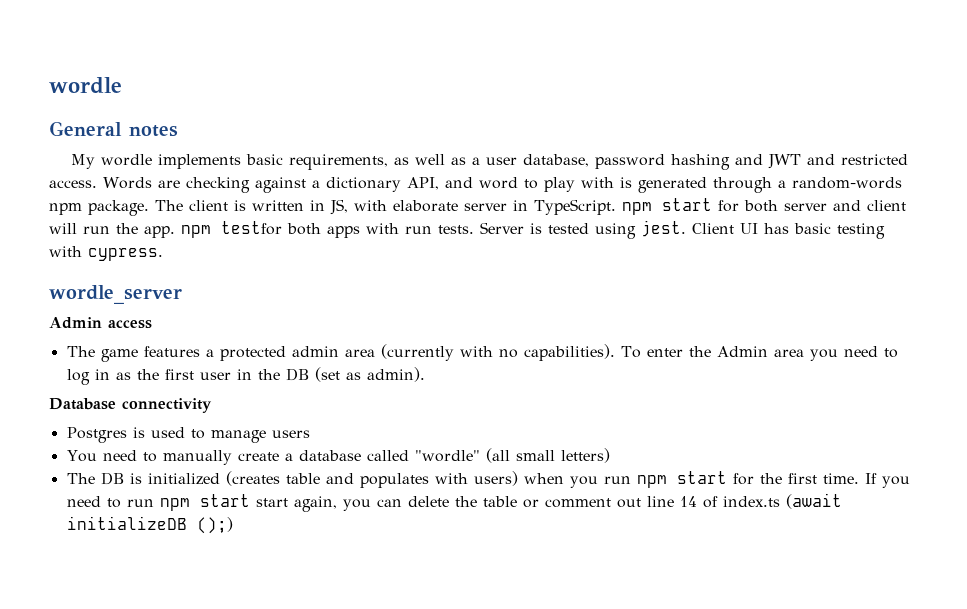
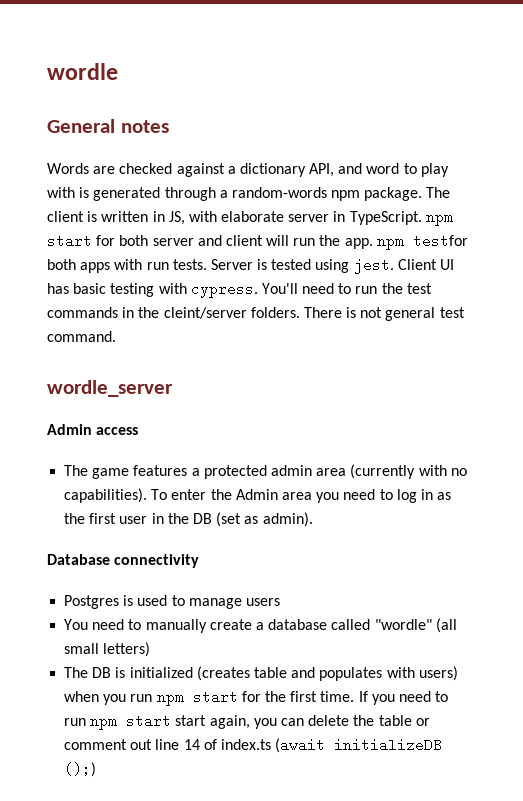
- My wordle implements basic requirements, as well as a user database, password hashing and JWT and restricted access. Words are checking against a dictionary API, and word to play with is generated through a random-words npm package.
+ Words are checked against a dictionary API, and word to play with is generated through a random-words npm package.
+ You'll need to run the test commands in the cleint/server folders. There is not general test command.

